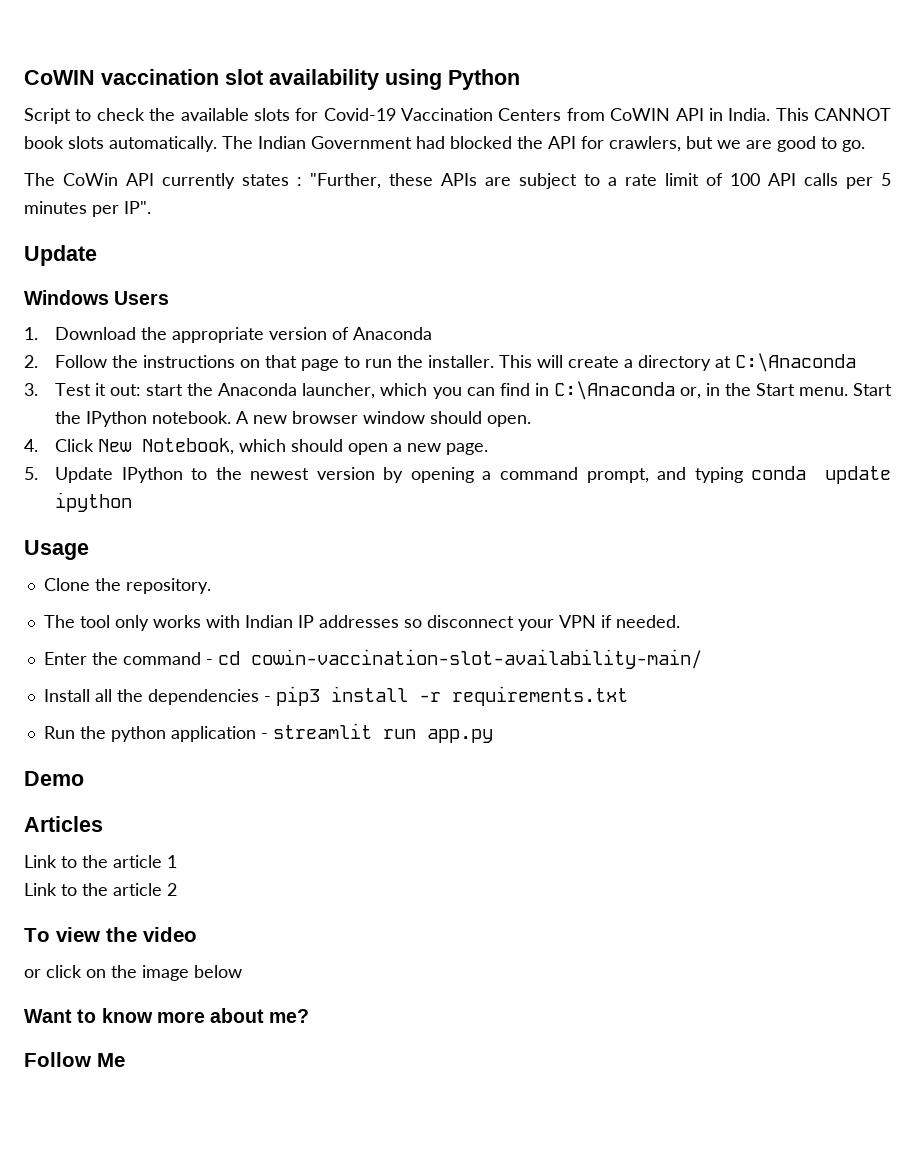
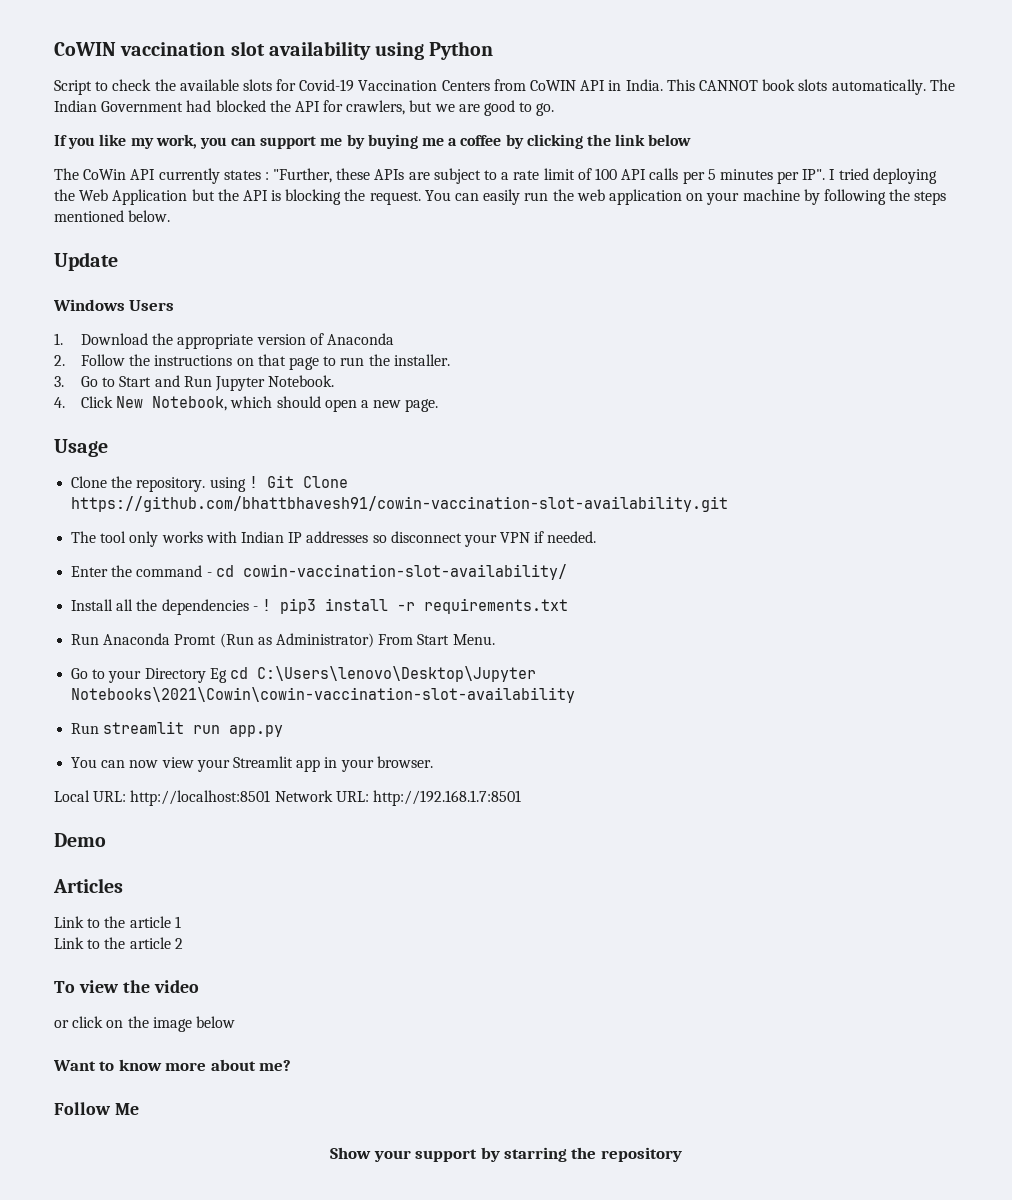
+ If you like my work, you can support me by buying me a coffee by clicking the link below
- The CoWin API currently states : "Further, these APIs are subject to a rate limit of 100 API calls per 5 minutes per IP".
+ The CoWin API currently states : "Further, these APIs are subject to a rate limit of 100 API calls per 5 minutes per IP". I tried deploying the Web Application but the API is blocking the request. You can easily run the web application on your machine by following the steps mentioned below.
- 2. Follow the instructions on that page to run the installer. This will create a directory at C:\Anaconda
- 3. Test it out: start the Anaconda launcher, which you can find in C:\Anaconda or, in the Start menu. Start the IPython notebook. A new browser window should open.
+ 2. Follow the instructions on that page to run the installer.
+ 3. Go to Start and Run Jupyter Notebook.
- 5. Update IPython to the newest version by opening a command prompt, and typing conda update ipython
- Clone the repository.
+ Clone the repository. using ! Git Clone https://github.com/bhattbhavesh91/cowin-vaccination-slot-availability.git
- Enter the command - cd cowin-vaccination-slot-availability-main/
+ Enter the command - cd cowin-vaccination-slot-availability/
- Install all the dependencies - pip3 install -r requirements.txt
+ Install all the dependencies - ! pip3 install -r requirements.txt
- Run the python application - streamlit run app.py
+ Run Anaconda Promt (Run as Administrator) From Start Menu.
+ Go to your Directory Eg cd C:\Users\lenovo\Desktop\Jupyter Notebooks\2021\Cowin\cowin-vaccination-slot-availability
+ Run streamlit run app.py
+ You can now view your Streamlit app in your browser.
+ Local URL: http://localhost:8501 Network URL: http://192.168.1.7:8501
+ Show your support by starring the repository

